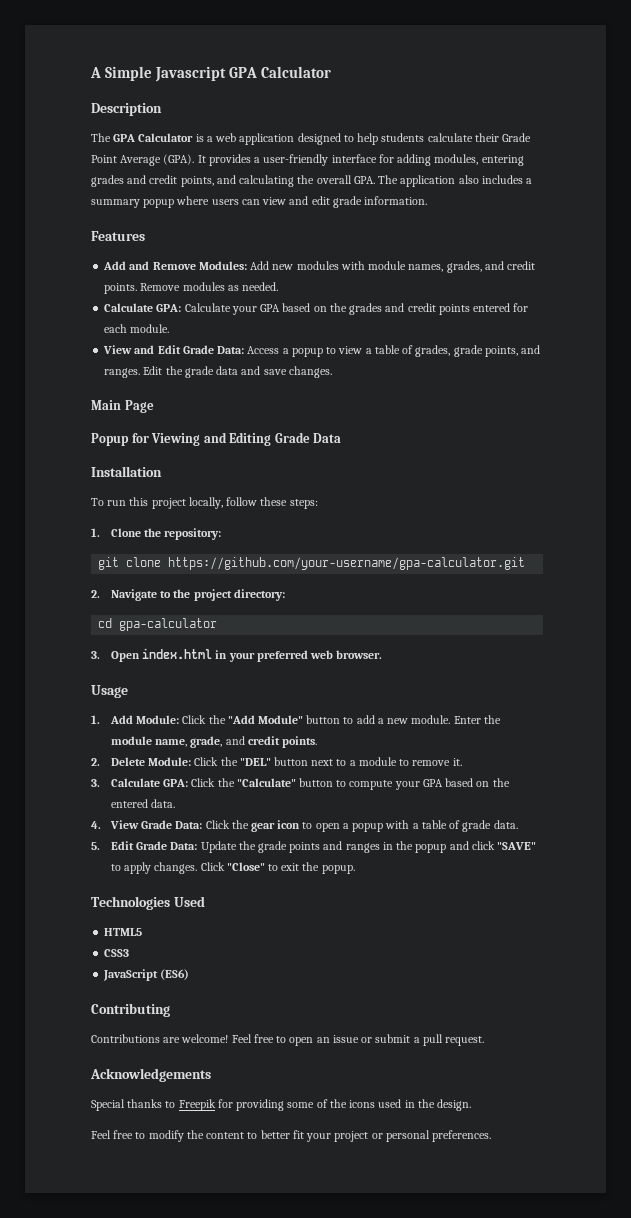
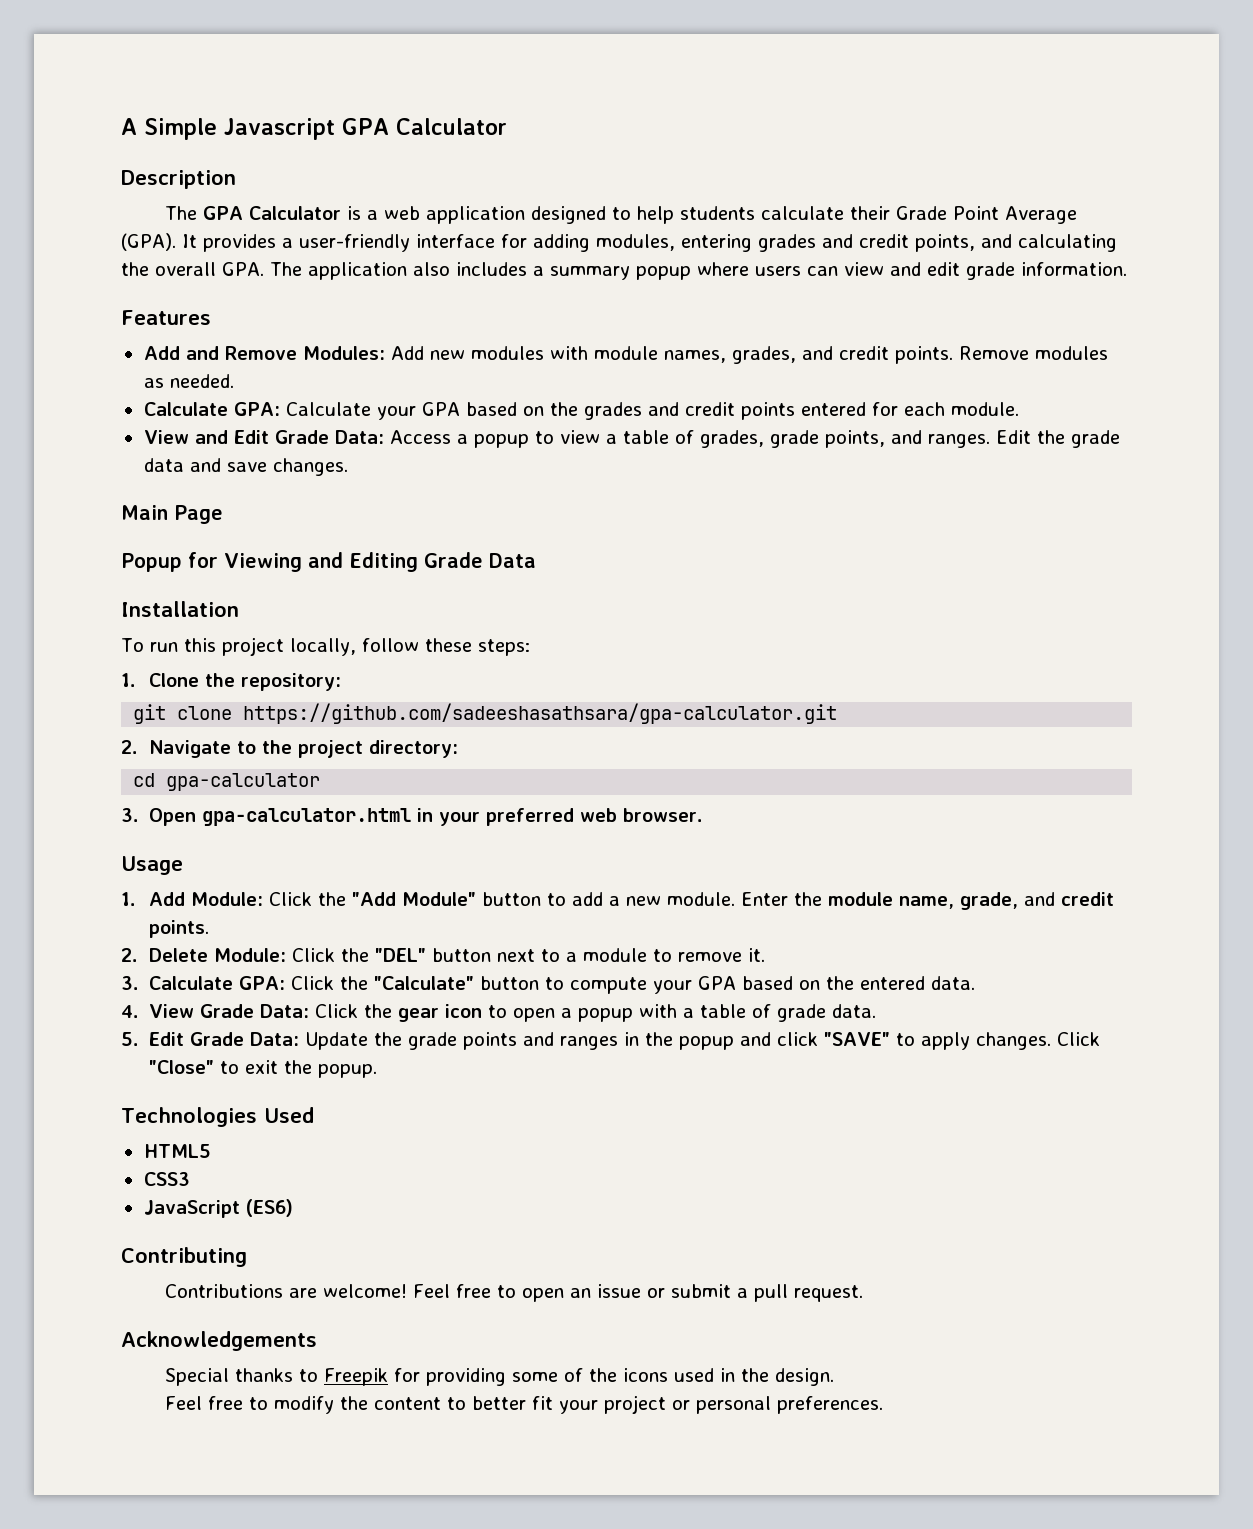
- git clone https://github.com/your-username/gpa-calculator.git
+ git clone https://github.com/sadeeshasathsara/gpa-calculator.git
- 3. Open index.html in your preferred web browser.
+ 3. Open gpa-calculator.html in your preferred web browser.

